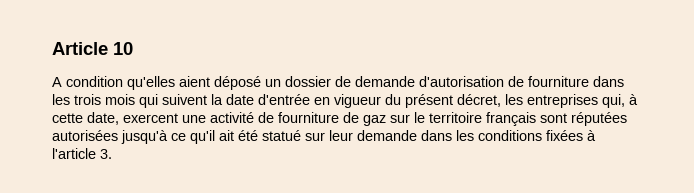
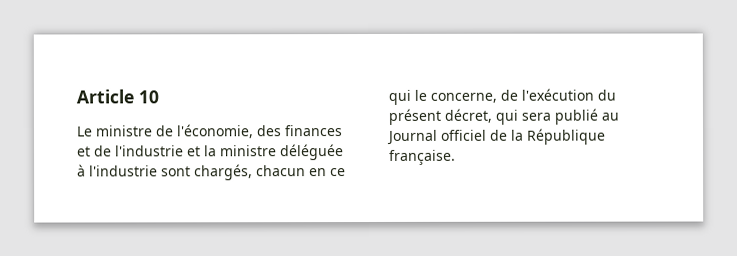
- A condition qu'elles aient déposé un dossier de demande d'autorisation de fourniture dans les trois mois qui suivent la date d'entrée en vigueur du présent décret, les entreprises qui, à cette date, exercent une activité de fourniture de gaz sur le territoire français sont réputées autorisées jusqu'à ce qu'il ait été statué sur leur demande dans les conditions fixées à l'article 3.
+ Le ministre de l'économie, des finances et de l'industrie et la ministre déléguée à l'industrie sont chargés, chacun en ce qui le concerne, de l'exécution du présent décret, qui sera publié au Journal officiel de la République française.

